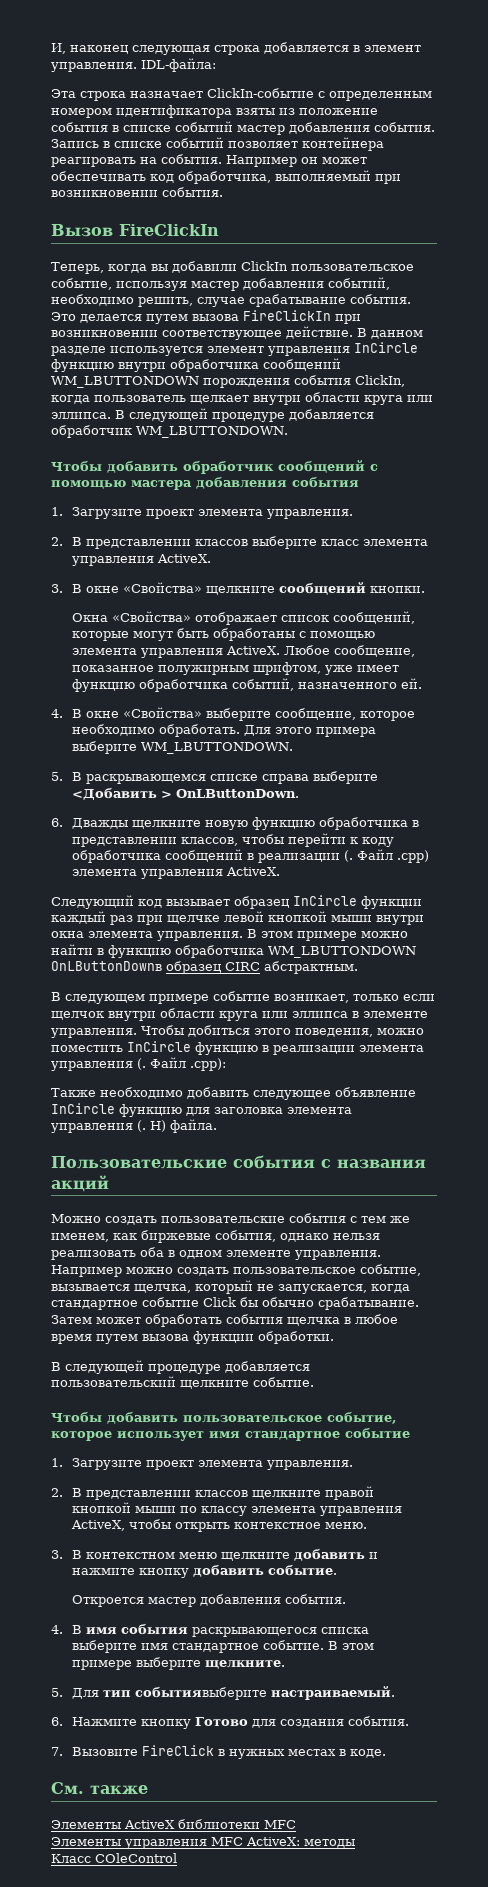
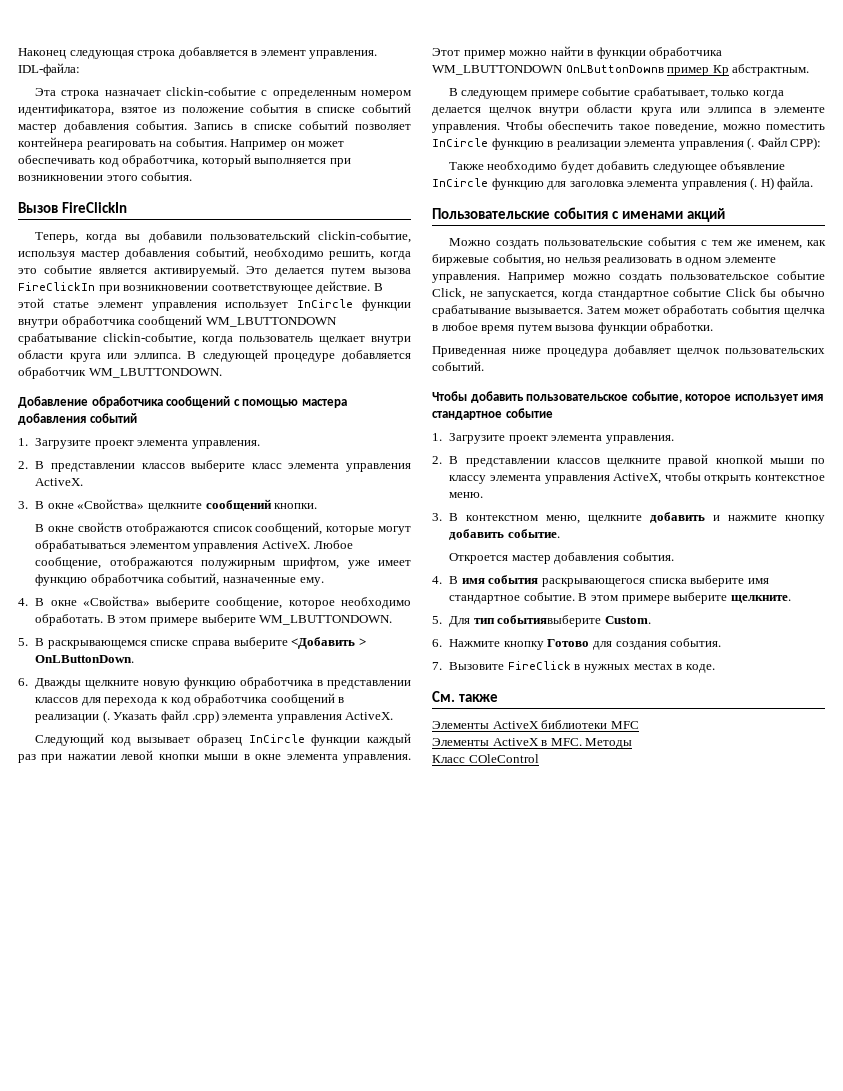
- И, наконец следующая строка добавляется в элемент управления.
+ Наконец следующая строка добавляется в элемент управления.
- Эта строка назначает ClickIn-событие с определенным номером идентификатора взяты из положение события в списке событий мастер добавления события.
+ Эта строка назначает clickin-событие с определенным номером идентификатора, взятое из положение события в списке событий мастер добавления события.
- Например он может обеспечивать код обработчика, выполняемый при возникновении события.
+ Например он может обеспечивать код обработчика, который выполняется при возникновении этого события.
- Теперь, когда вы добавили ClickIn пользовательское событие, используя мастер добавления событий, необходимо решить, случае срабатывание события.
+ Теперь, когда вы добавили пользовательский clickin-событие, используя мастер добавления событий, необходимо решить, когда это событие является активируемый.
- В данном разделе используется элемент управления InCircle функцию внутри обработчика сообщений WM_LBUTTONDOWN порождения события ClickIn, когда пользователь щелкает внутри области круга или эллипса.
+ В этой статье элемент управления использует InCircle функции внутри обработчика сообщений WM_LBUTTONDOWN срабатывание clickin-событие, когда пользователь щелкает внутри области круга или эллипса.
- Чтобы добавить обработчик сообщений с помощью мастера добавления события
+ Добавление обработчика сообщений с помощью мастера добавления событий
- Окна «Свойства» отображает список сообщений, которые могут быть обработаны с помощью элемента управления ActiveX.
+ В окне свойств отображаются список сообщений, которые могут обрабатываться элементом управления ActiveX.
- Любое сообщение, показанное полужирным шрифтом, уже имеет функцию обработчика событий, назначенного ей.
+ Любое сообщение, отображаются полужирным шрифтом, уже имеет функцию обработчика событий, назначенные ему.
- Для этого примера выберите WM_LBUTTONDOWN.
+ В этом примере выберите WM_LBUTTONDOWN.
- 6. Дважды щелкните новую функцию обработчика в представлении классов, чтобы перейти к коду обработчика сообщений в реализации (.
+ 6. Дважды щелкните новую функцию обработчика в представлении классов для перехода к код обработчика сообщений в реализации (.
- Файл .cpp) элемента управления ActiveX.
+ Указать файл .cpp) элемента управления ActiveX.
- Следующий код вызывает образец InCircle функции каждый раз при щелчке левой кнопкой мыши внутри окна элемента управления. В этом примере можно найти в функцию обработчика WM_LBUTTONDOWN OnLButtonDownв образец CIRC абстрактным.
+ Следующий код вызывает образец InCircle функции каждый раз при нажатии левой кнопки мыши в окне элемента управления. Этот пример можно найти в функции обработчика WM_LBUTTONDOWN OnLButtonDownв пример Кр абстрактным.
- В следующем примере событие возникает, только если щелчок внутри области круга или эллипса в элементе управления.
+ В следующем примере событие срабатывает, только когда делается щелчок внутри области круга или эллипса в элементе управления.
- Чтобы добиться этого поведения, можно поместить InCircle функцию в реализации элемента управления (.
+ Чтобы обеспечить такое поведение, можно поместить InCircle функцию в реализации элемента управления (.
- Файл .cpp):
+ Файл CPP):
- Также необходимо добавить следующее объявление InCircle функцию для заголовка элемента управления (.
+ Также необходимо будет добавить следующее объявление InCircle функцию для заголовка элемента управления (.
- Пользовательские события с названия акций
+ Пользовательские события с именами акций
- Можно создать пользовательские события с тем же именем, как биржевые события, однако нельзя реализовать оба в одном элементе управления.
+ Можно создать пользовательские события с тем же именем, как биржевые события, но нельзя реализовать в одном элементе управления.
- Например можно создать пользовательское событие, вызывается щелчка, который не запускается, когда стандартное событие Click бы обычно срабатывание.
+ Например можно создать пользовательское событие Click, не запускается, когда стандартное событие Click бы обычно срабатывание вызывается.
- В следующей процедуре добавляется пользовательский щелкните событие.
+ Приведенная ниже процедура добавляет щелчок пользовательских событий.
- 3. В контекстном меню щелкните добавить и нажмите кнопку добавить событие.
+ 3. В контекстном меню, щелкните добавить и нажмите кнопку добавить событие.
- 5. Для тип событиявыберите настраиваемый.
+ 5. Для тип событиявыберите Custom.
- Элементы управления MFC ActiveX: методы
+ Элементы ActiveX в MFC. Методы

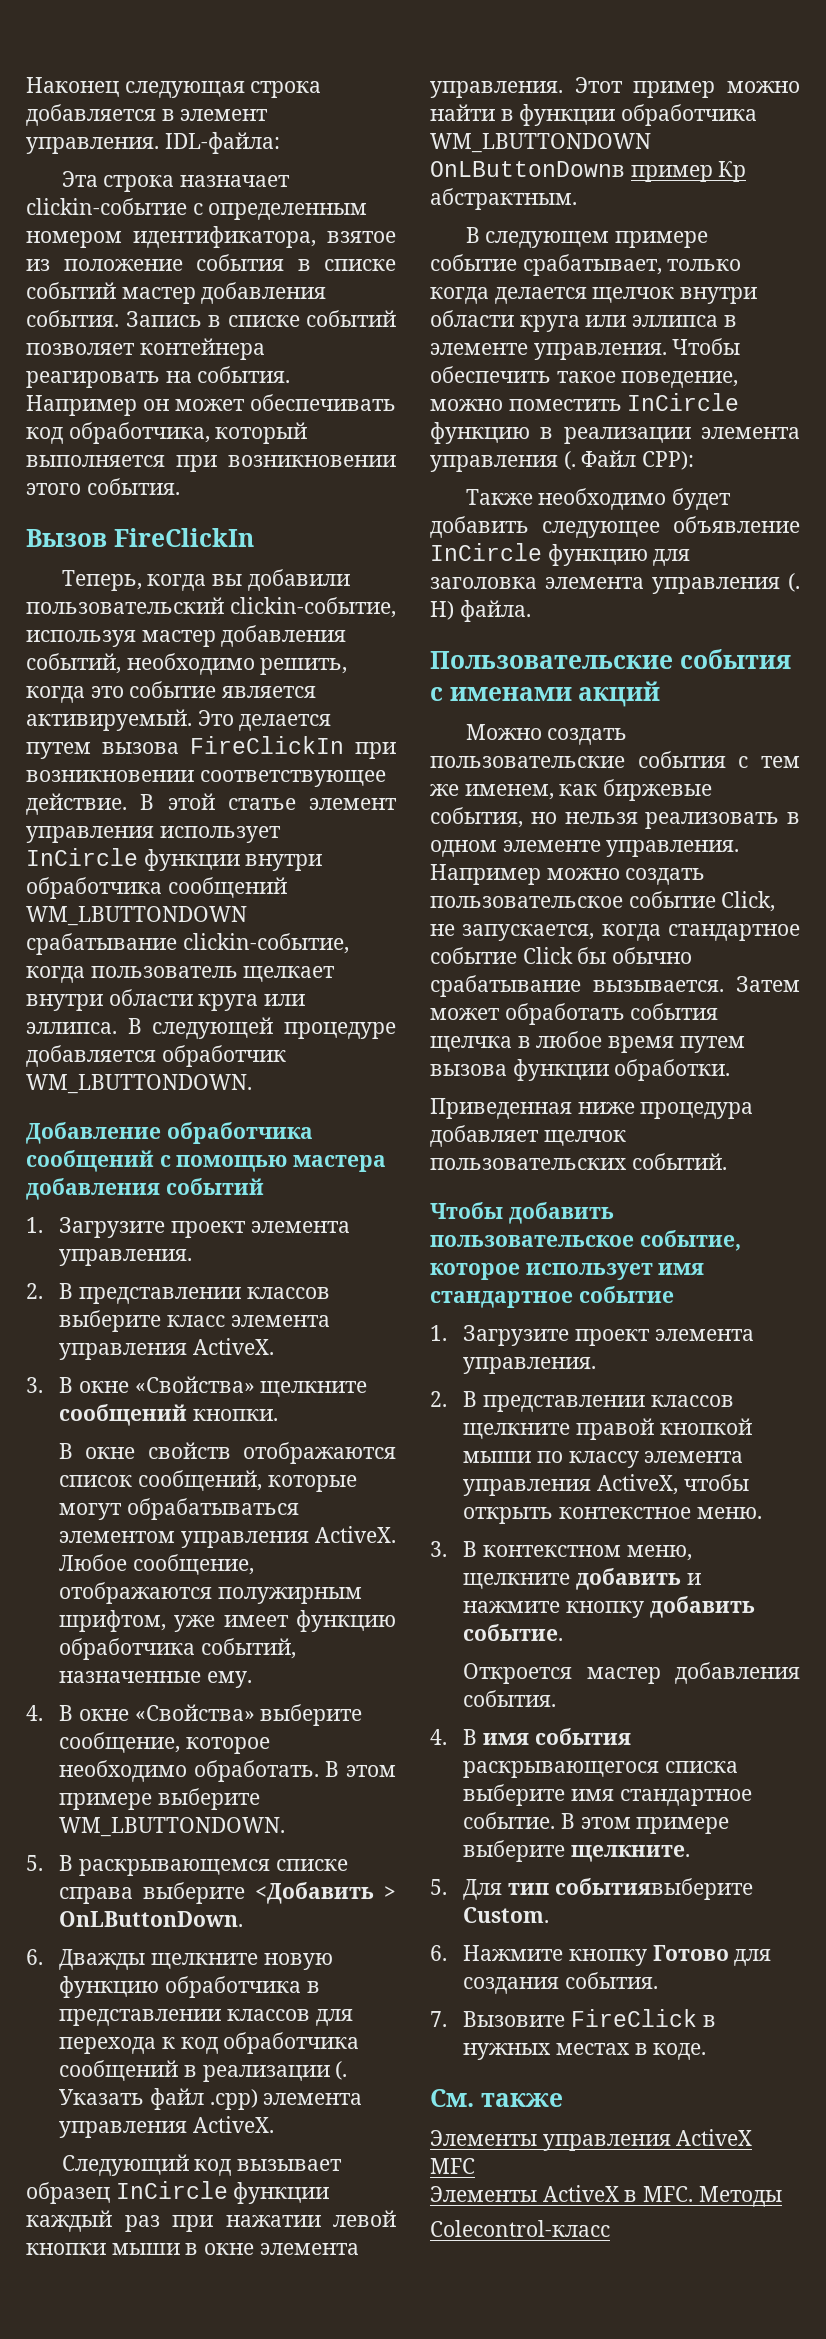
- Элементы ActiveX библиотеки MFC
+ Элементы управления ActiveX MFC
- Класс COleControl
+ Colecontrol-класс

